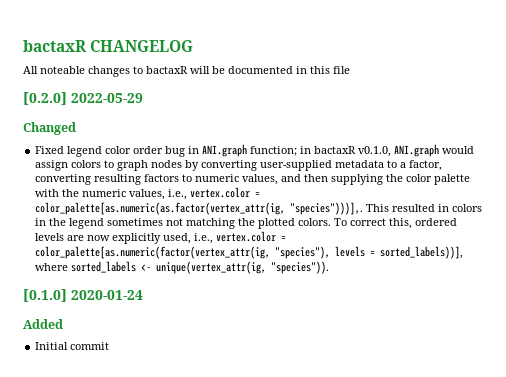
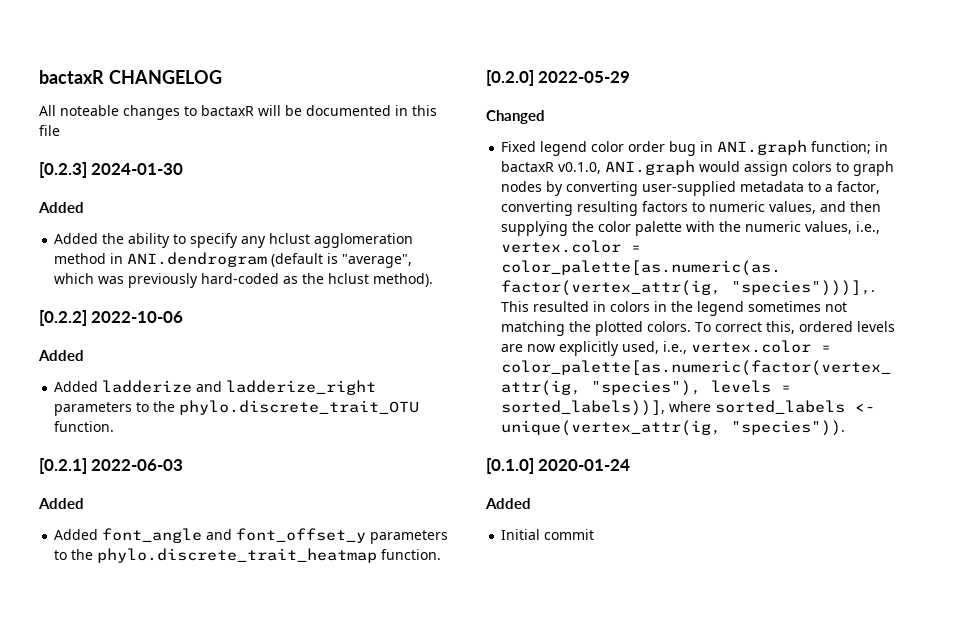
+ [0.2.3] 2024-01-30
+ Added
+ Added the ability to specify any hclust agglomeration method in ANI.dendrogram (default is "average", which was previously hard-coded as the hclust method).
+ [0.2.2] 2022-10-06
+ Added
+ Added ladderize and ladderize_right parameters to the phylo.discrete_trait_OTU function.
+ [0.2.1] 2022-06-03
+ Added
+ Added font_angle and font_offset_y parameters to the phylo.discrete_trait_heatmap function.

